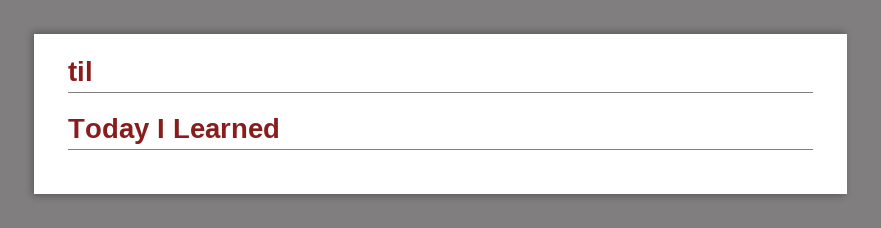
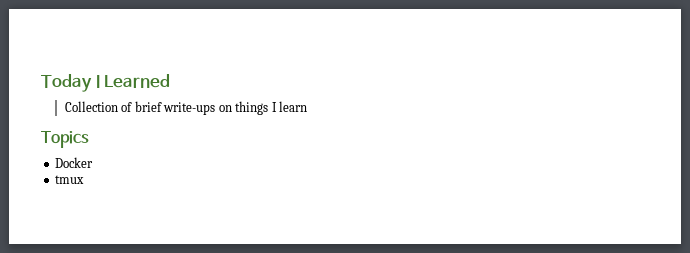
- til
+ Collection of brief write-ups on things I learn
+ Topics
+ Docker
+ tmux

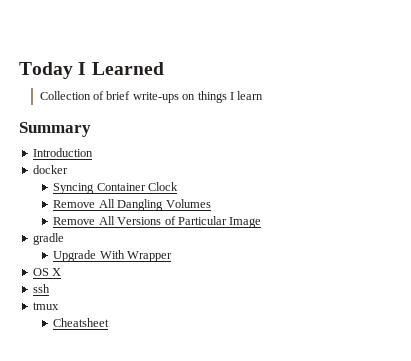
- Topics
- Docker
+ Summary
+ Introduction
+ docker
+ Syncing Container Clock
+ Remove All Dangling Volumes
+ Remove All Versions of Particular Image
+ gradle
+ Upgrade With Wrapper
+ OS X
+ ssh
+ Cheatsheet

